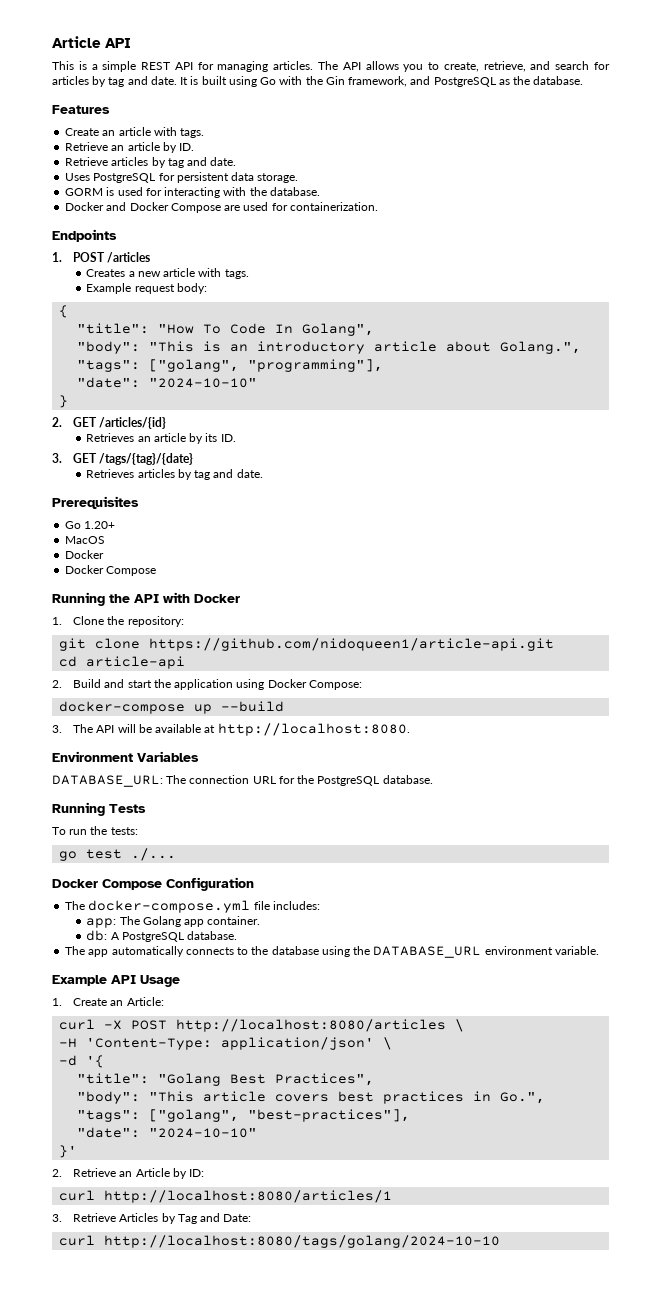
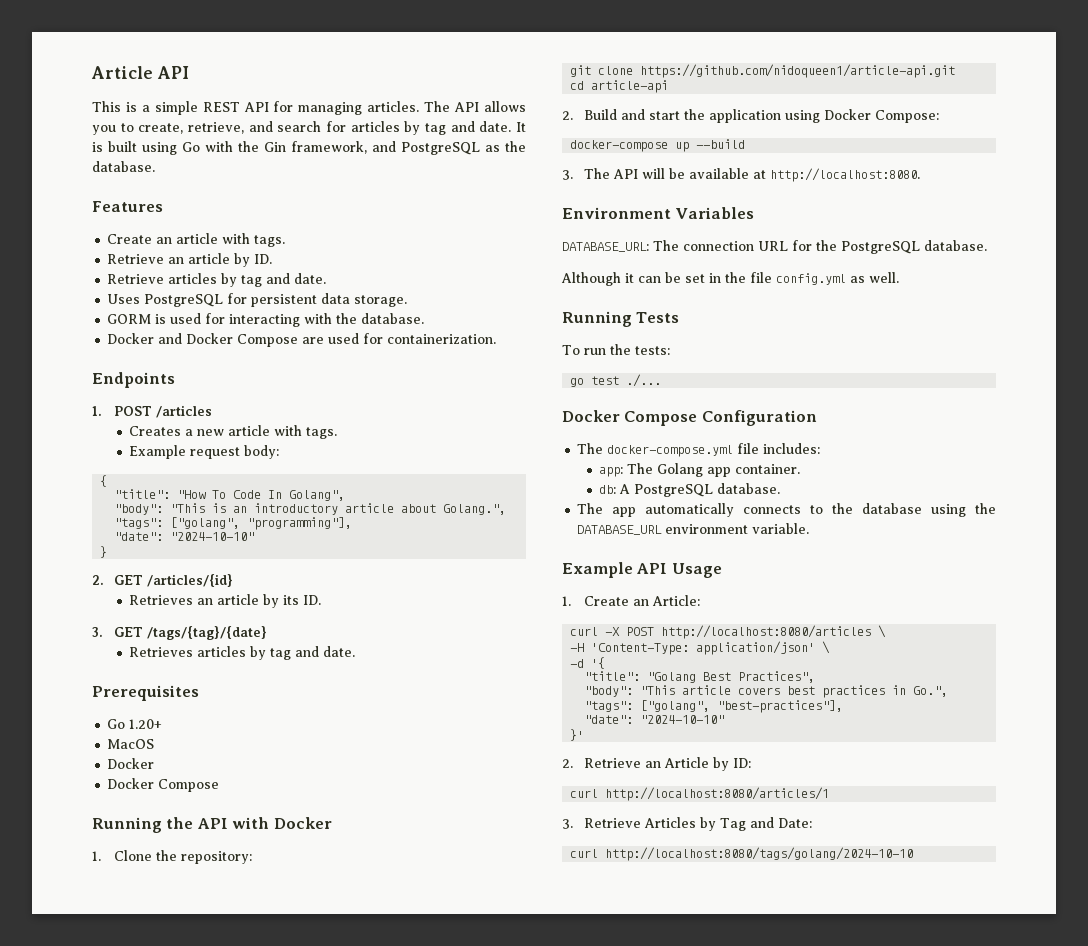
+ Although it can be set in the file config.yml as well.

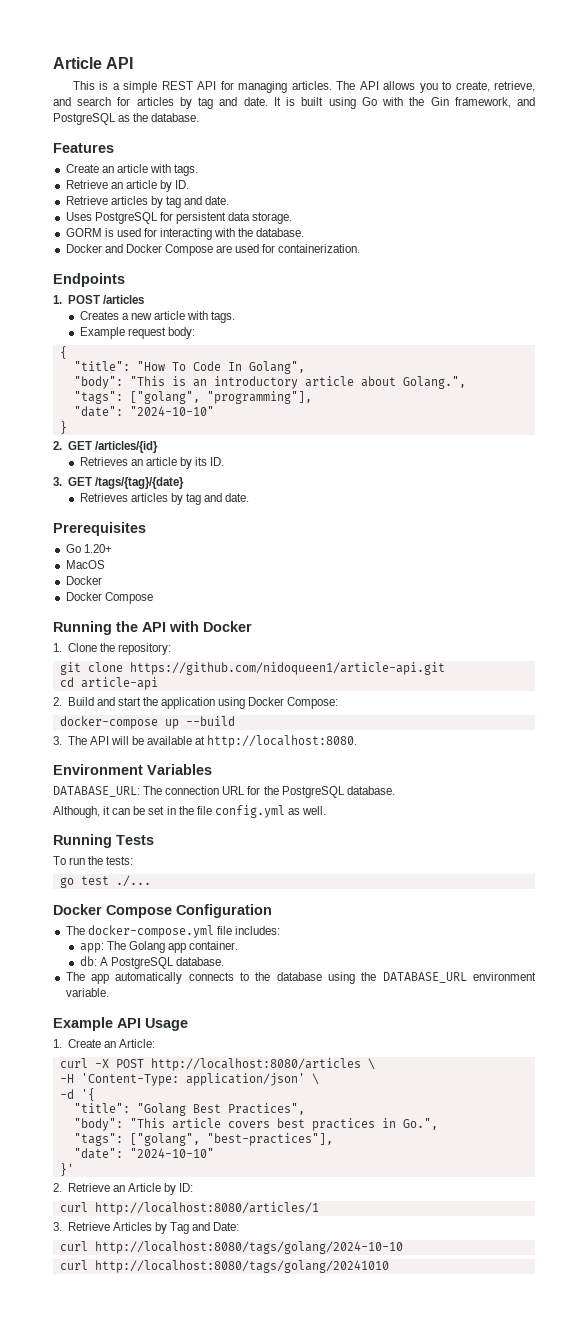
- Although it can be set in the file config.yml as well.
+ Although, it can be set in the file config.yml as well.
+ curl http://localhost:8080/tags/golang/20241010

